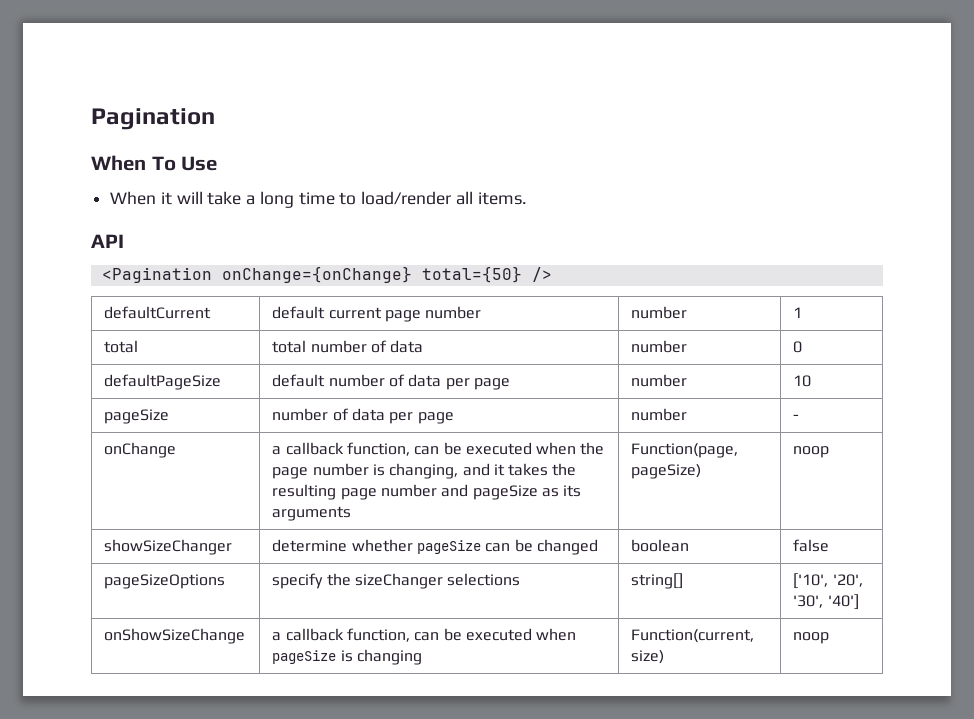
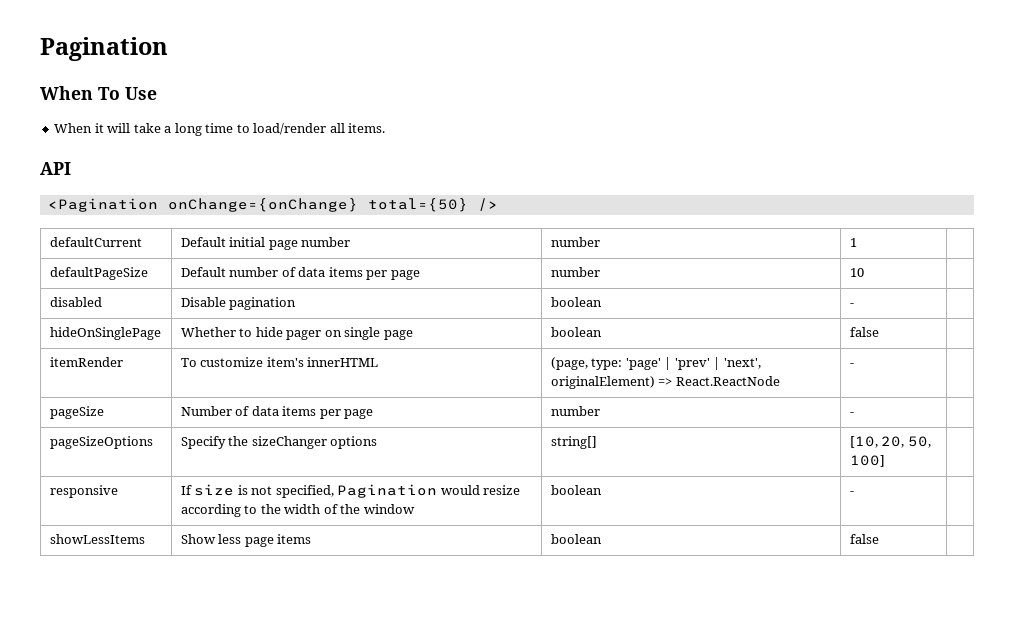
- defaultCurrent | default current page number | number | 1
- total | total number of data | number | 0
- defaultPageSize | default number of data per page | number | 10
+ defaultCurrent | Default initial page number | number | 1 |
+ defaultPageSize | Default number of data items per page | number | 10 |
+ disabled | Disable pagination | boolean | - |
+ hideOnSinglePage | Whether to hide pager on single page | boolean | false |
+ itemRender | To customize item's innerHTML | (page, type: 'page' | 'prev' | 'next', originalElement) => React.ReactNode | - |
- pageSize | number of data per page | number | -
- onChange | a callback function, can be executed when the page number is changing, and it takes the resulting page number and pageSize as its arguments | Function(page, pageSize) | noop
- showSizeChanger | determine whether pageSize can be changed | boolean | false
- pageSizeOptions | specify the sizeChanger selections | string[] | ['10', '20', '30', '40']
- onShowSizeChange | a callback function, can be executed when pageSize is changing | Function(current, size) | noop
+ pageSize | Number of data items per page | number | - |
+ pageSizeOptions | Specify the sizeChanger options | string[] | [10, 20, 50, 100] |
+ responsive | If size is not specified, Pagination would resize according to the width of the window | boolean | - |
+ showLessItems | Show less page items | boolean | false |

